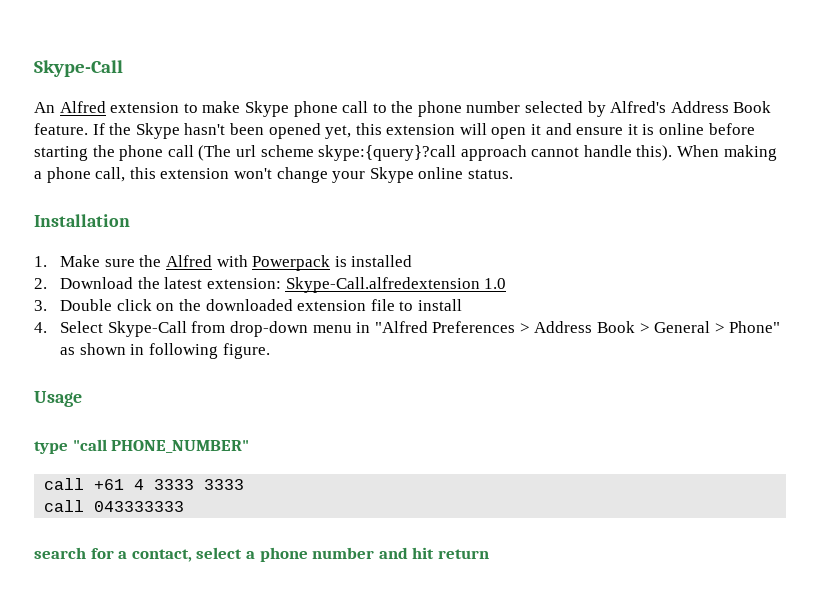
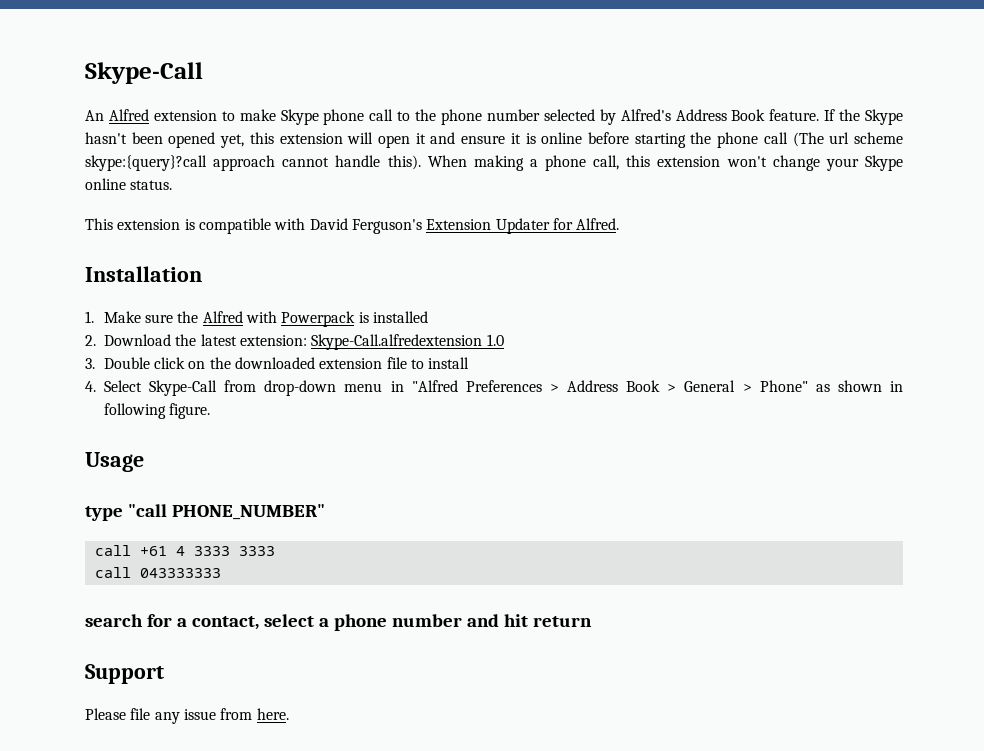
+ This extension is compatible with David Ferguson's Extension Updater for Alfred.
+ Support
+ Please file any issue from here.

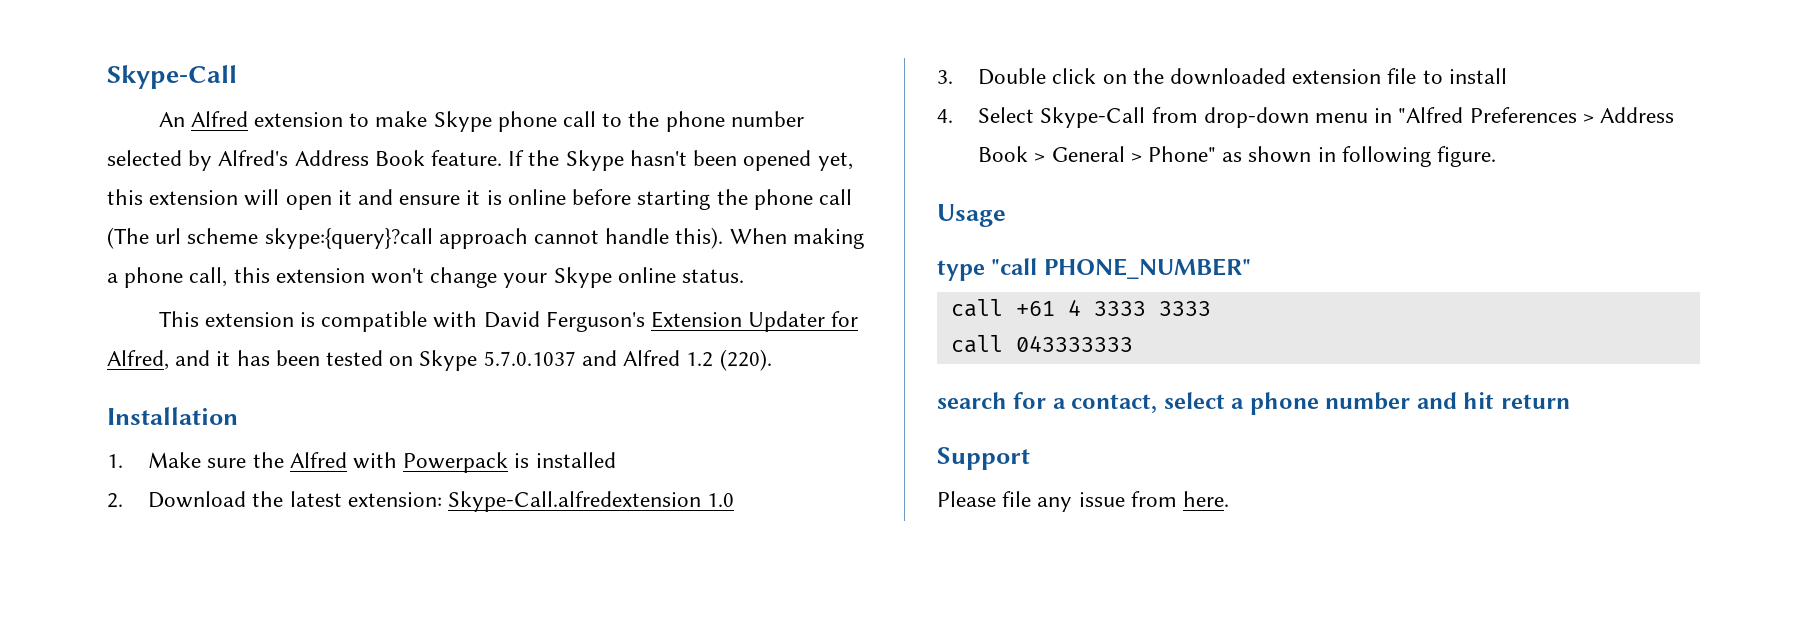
- This extension is compatible with David Ferguson's Extension Updater for Alfred.
+ This extension is compatible with David Ferguson's Extension Updater for Alfred, and it has been tested on Skype 5.7.0.1037 and Alfred 1.2 (220).

